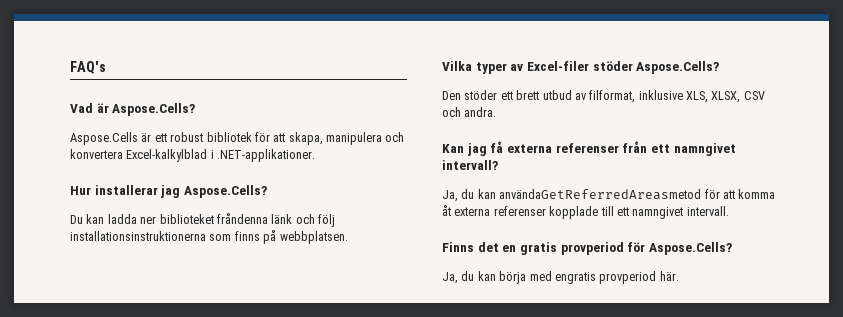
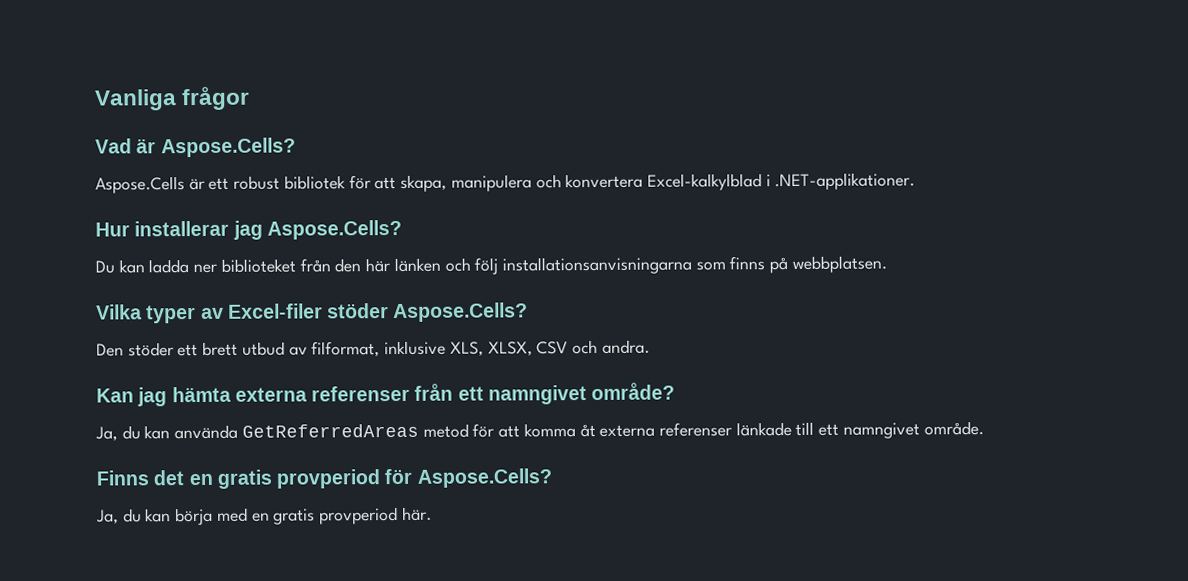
- FAQ's
+ Vanliga frågor
- Du kan ladda ner biblioteket fråndenna länk och följ installationsinstruktionerna som finns på webbplatsen.
+ Du kan ladda ner biblioteket från den här länken och följ installationsanvisningarna som finns på webbplatsen.
- Kan jag få externa referenser från ett namngivet intervall?
- Ja, du kan användaGetReferredAreasmetod för att komma åt externa referenser kopplade till ett namngivet intervall.
+ Kan jag hämta externa referenser från ett namngivet område?
+ Ja, du kan använda GetReferredAreas metod för att komma åt externa referenser länkade till ett namngivet område.
- Ja, du kan börja med engratis provperiod här.
+ Ja, du kan börja med en gratis provperiod här.

